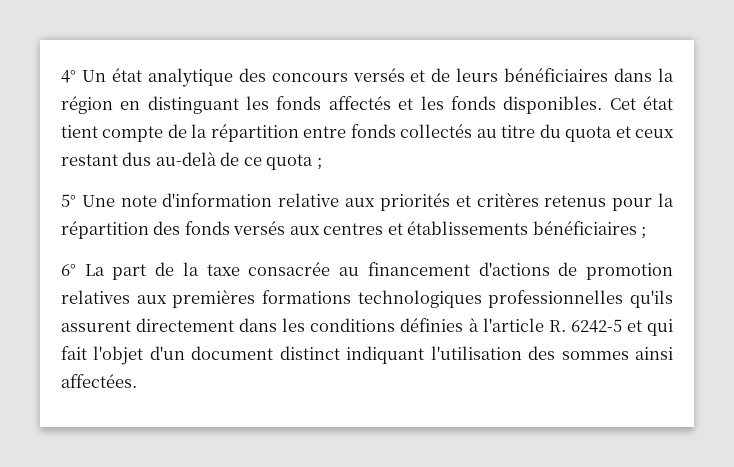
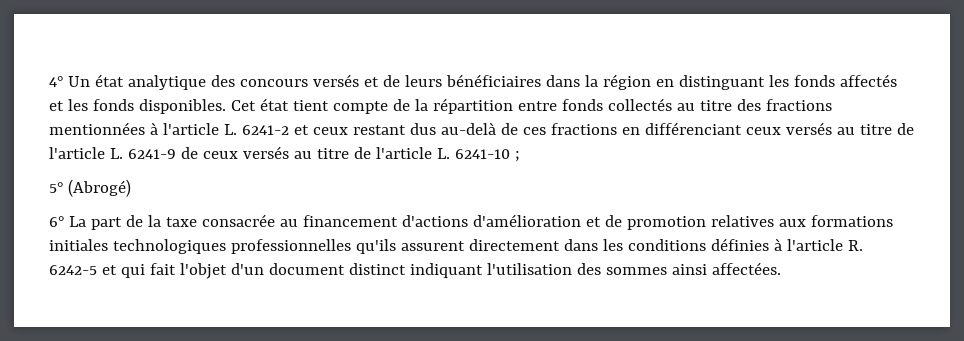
- Cet état tient compte de la répartition entre fonds collectés au titre du quota et ceux restant dus au-delà de ce quota ;
- 5° Une note d'information relative aux priorités et critères retenus pour la répartition des fonds versés aux centres et établissements bénéficiaires ;
+ Cet état tient compte de la répartition entre fonds collectés au titre des fractions mentionnées à l'article L. 6241-2 et ceux restant dus au-delà de ces fractions en différenciant ceux versés au titre de l'article L. 6241-9 de ceux versés au titre de l'article L. 6241-10 ;
+ 5° (Abrogé)
- 6° La part de la taxe consacrée au financement d'actions de promotion relatives aux premières formations technologiques professionnelles qu'ils assurent directement dans les conditions définies à l'article R. 6242-5 et qui fait l'objet d'un document distinct indiquant l'utilisation des sommes ainsi affectées.
+ 6° La part de la taxe consacrée au financement d'actions d'amélioration et de promotion relatives aux formations initiales technologiques professionnelles qu'ils assurent directement dans les conditions définies à l'article R. 6242-5 et qui fait l'objet d'un document distinct indiquant l'utilisation des sommes ainsi affectées.

